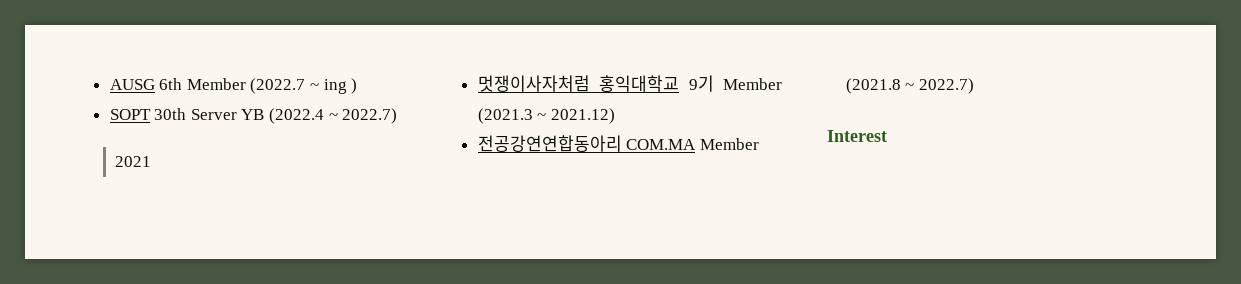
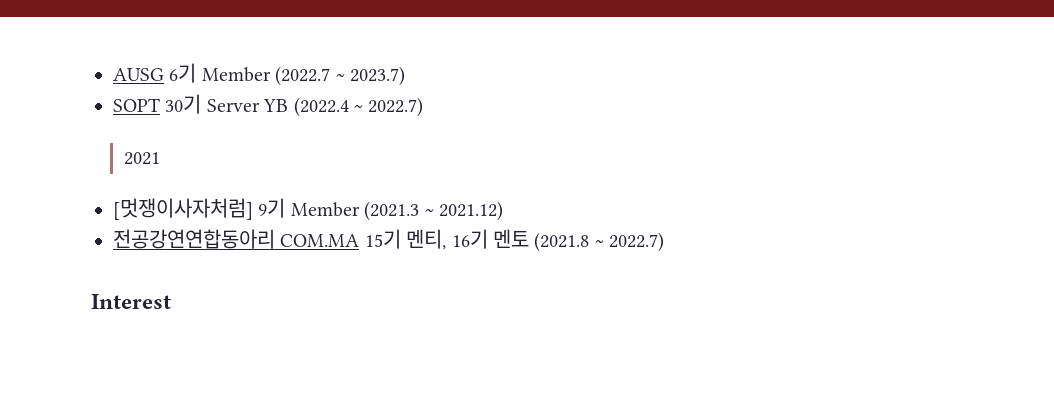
- AUSG 6th Member (2022.7 ~ ing )
+ AUSG 6기 Member (2022.7 ~ 2023.7)
- SOPT 30th Server YB (2022.4 ~ 2022.7)
+ SOPT 30기 Server YB (2022.4 ~ 2022.7)
- 멋쟁이사자처럼 홍익대학교 9기 Member (2021.3 ~ 2021.12)
+ [멋쟁이사자처럼] 9기 Member (2021.3 ~ 2021.12)
- 전공강연연합동아리 COM.MA Member (2021.8 ~ 2022.7)
+ 전공강연연합동아리 COM.MA 15기 멘티, 16기 멘토 (2021.8 ~ 2022.7)

